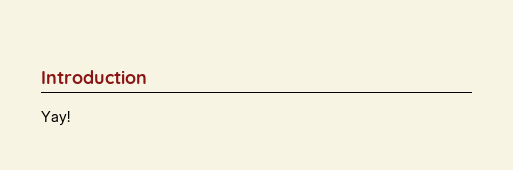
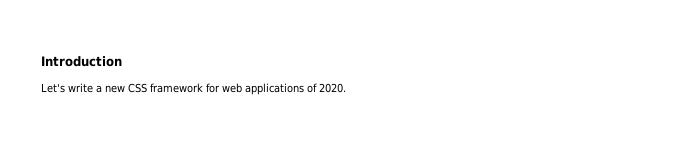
- Yay!
+ Let's write a new CSS framework for web applications of 2020.

